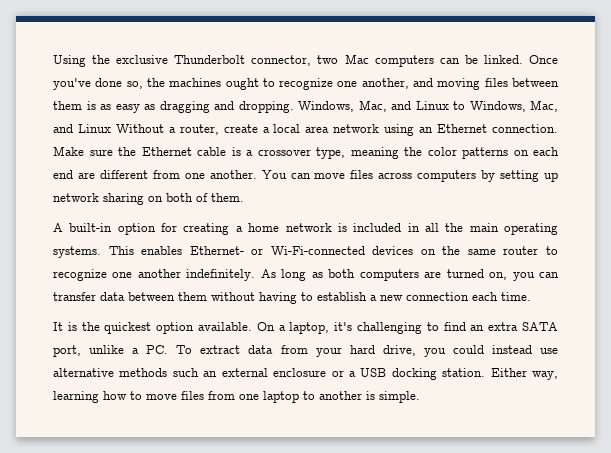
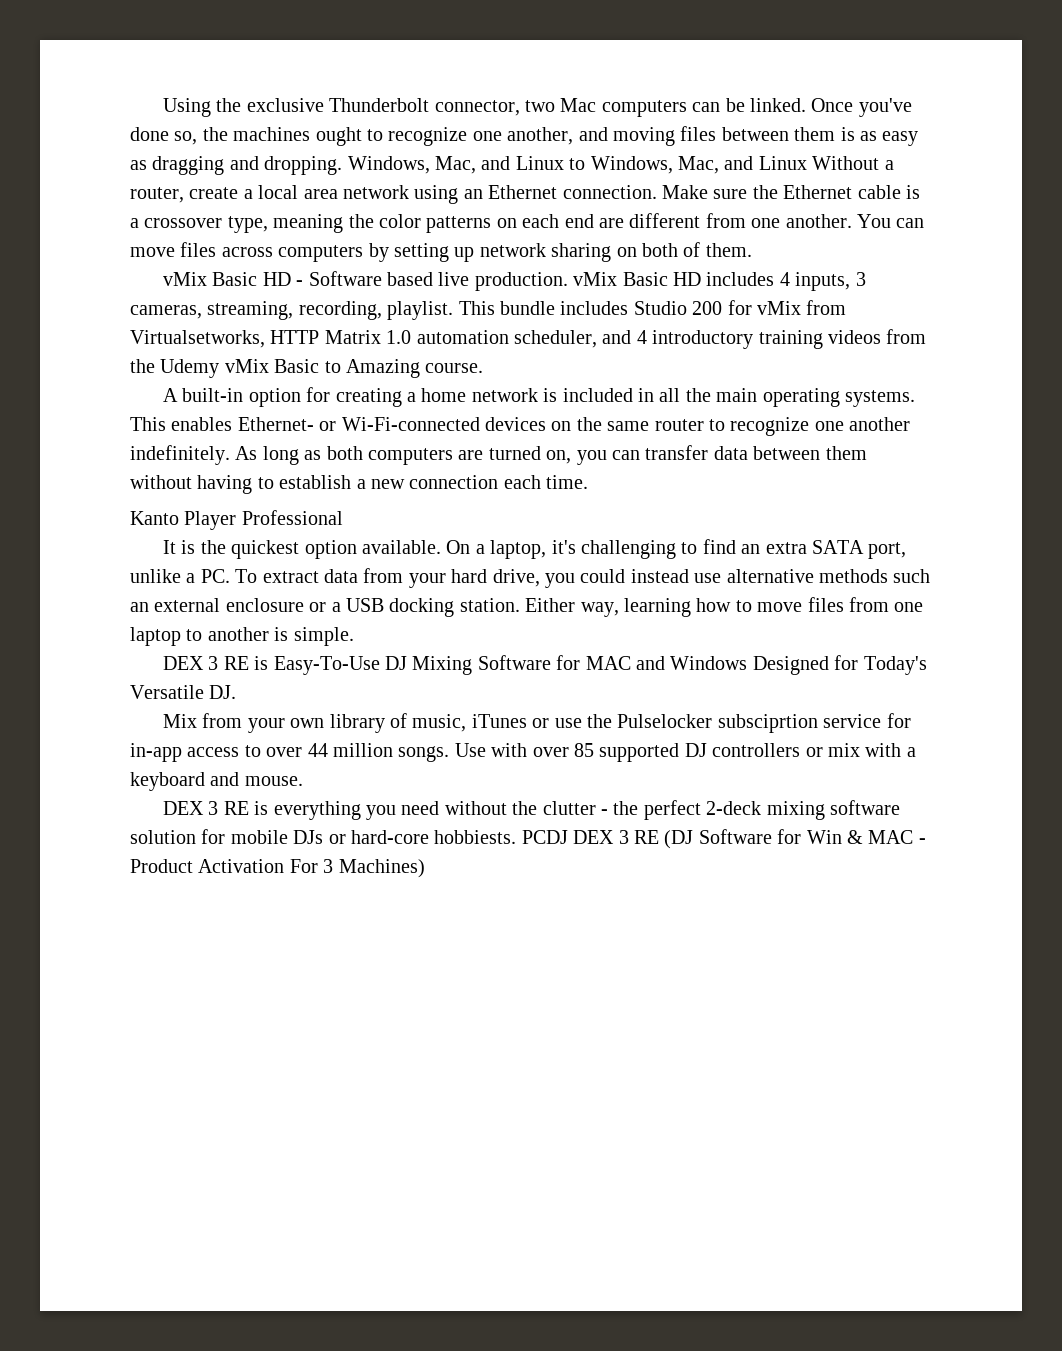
+ vMix Basic HD - Software based live production. vMix Basic HD includes 4 inputs, 3 cameras, streaming, recording, playlist. This bundle includes Studio 200 for vMix from Virtualsetworks, HTTP Matrix 1.0 automation scheduler, and 4 introductory training videos from the Udemy vMix Basic to Amazing course.
+ Kanto Player Professional
+ DEX 3 RE is Easy-To-Use DJ Mixing Software for MAC and Windows Designed for Today's Versatile DJ.
+ Mix from your own library of music, iTunes or use the Pulselocker subsciprtion service for in-app access to over 44 million songs. Use with over 85 supported DJ controllers or mix with a keyboard and mouse.
+ DEX 3 RE is everything you need without the clutter - the perfect 2-deck mixing software solution for mobile DJs or hard-core hobbiests. PCDJ DEX 3 RE (DJ Software for Win & MAC - Product Activation For 3 Machines)

